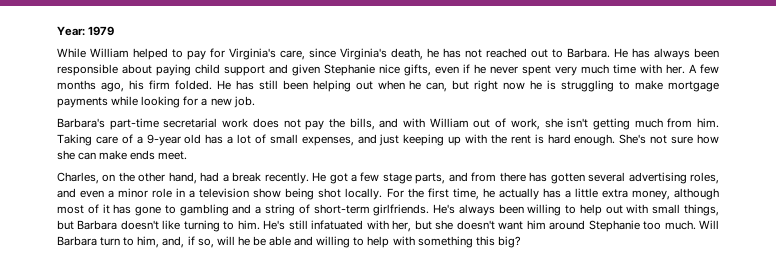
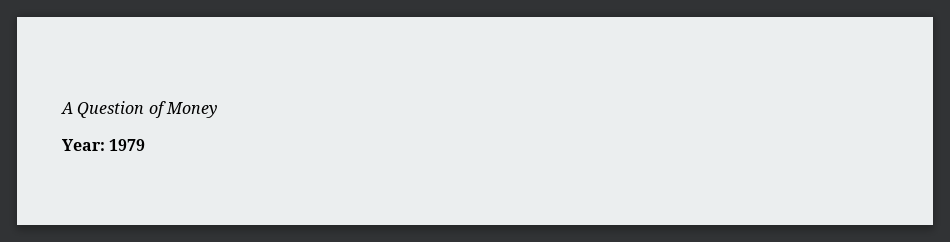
+ A Question of Money
  Year: 1979
- While William helped to pay for Virginia's care, since Virginia's death, he has not reached out to Barbara. He has always been responsible about paying child support and given Stephanie nice gifts, even if he never spent very much time with her. A few months ago, his firm folded. He has still been helping out when he can, but right now he is struggling to make mortgage payments while looking for a new job.
- Barbara's part-time secretarial work does not pay the bills, and with William out of work, she isn't getting much from him. Taking care of a 9-year old has a lot of small expenses, and just keeping up with the rent is hard enough. She's not sure how she can make ends meet.
- Charles, on the other hand, had a break recently. He got a few stage parts, and from there has gotten several advertising roles, and even a minor role in a television show being shot locally. For the first time, he actually has a little extra money, although most of it has gone to gambling and a string of short-term girlfriends. He's always been willing to help out with small things, but Barbara doesn't like turning to him. He's still infatuated with her, but she doesn't want him around Stephanie too much. Will Barbara turn to him, and, if so, will he be able and willing to help with something this big?

